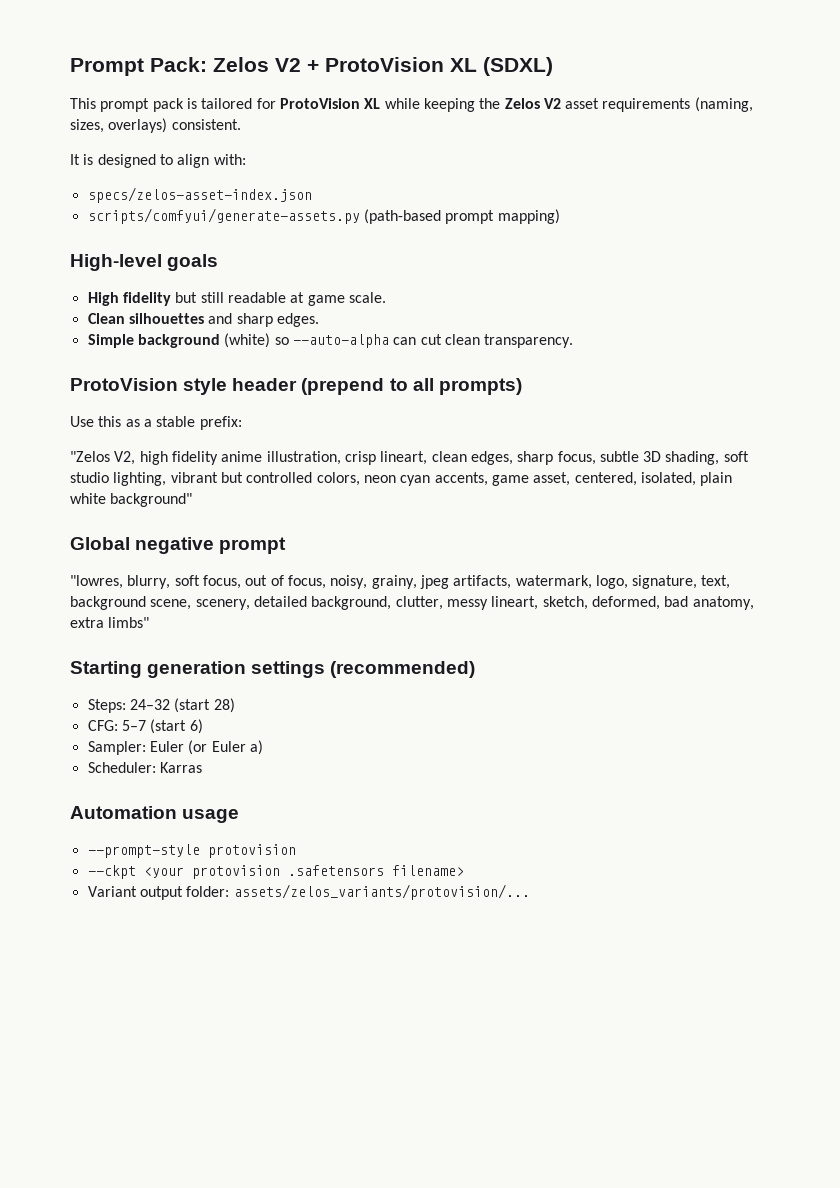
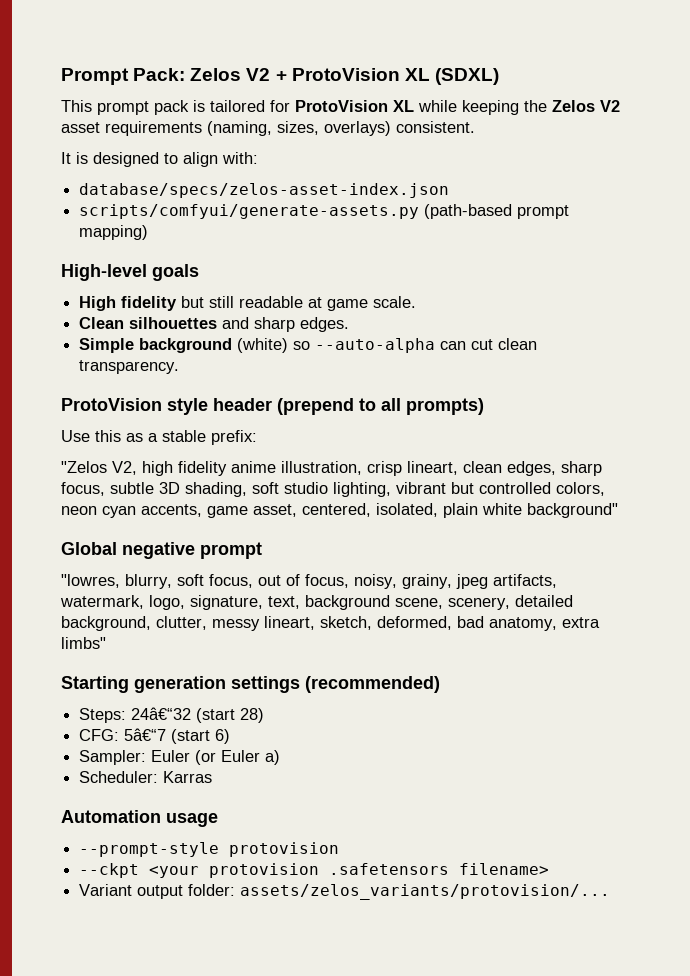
- specs/zelos-asset-index.json
+ database/specs/zelos-asset-index.json
- Steps: 24–32 (start 28)
+ Steps: 24â€“32 (start 28)
- CFG: 5–7 (start 6)
+ CFG: 5â€“7 (start 6)

